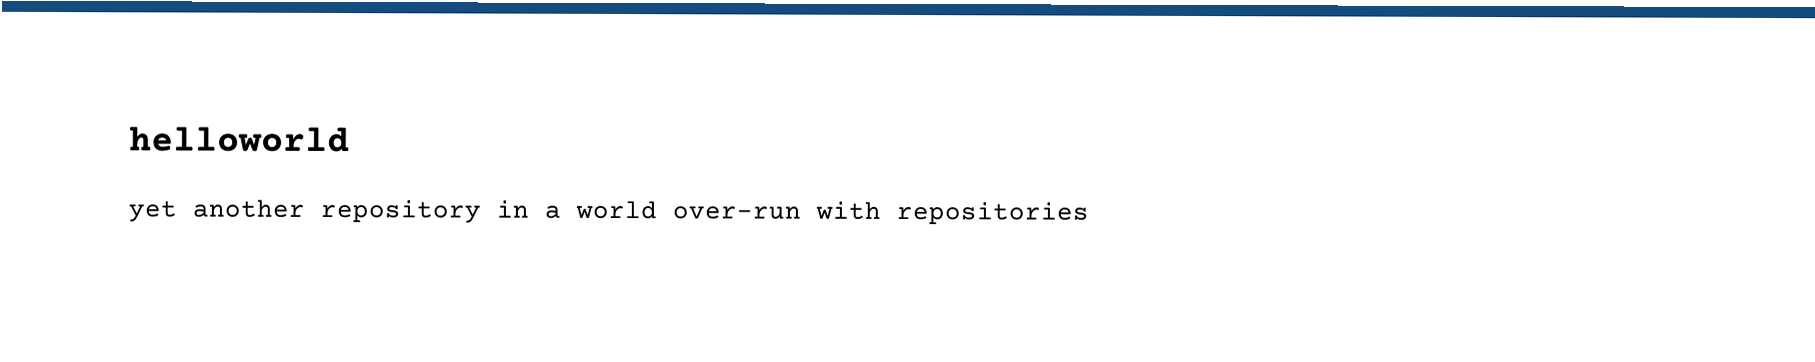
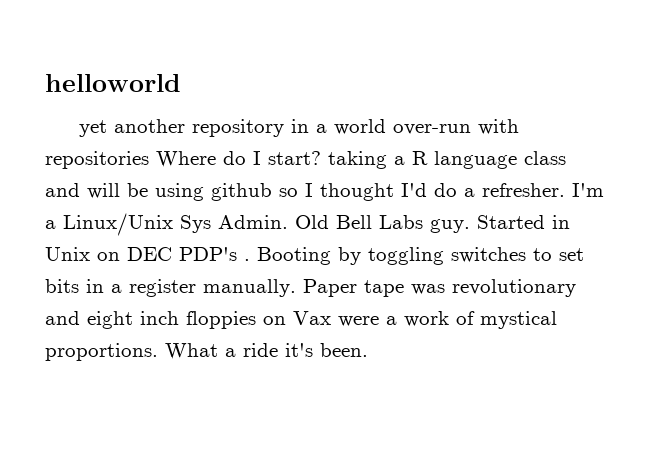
- yet another repository in a world over-run with repositories
+ yet another repository in a world over-run with repositories Where do I start? taking a R language class and will be using github so I thought I'd do a refresher. I'm a Linux/Unix Sys Admin. Old Bell Labs guy. Started in Unix on DEC PDP's . Booting by toggling switches to set bits in a register manually. Paper tape was revolutionary and eight inch floppies on Vax were a work of mystical proportions. What a ride it's been.

